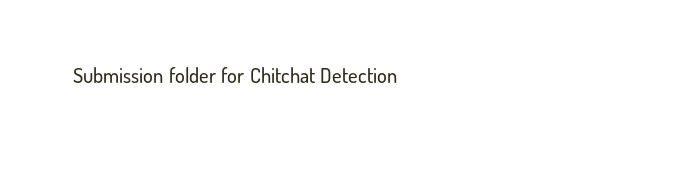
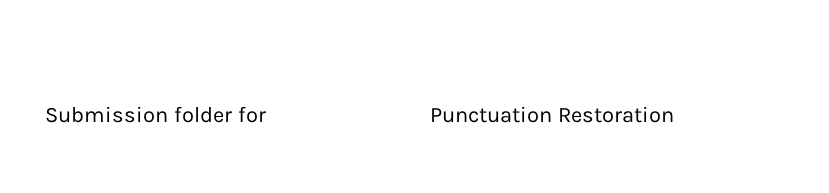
- Submission folder for Chitchat Detection
+ Submission folder for Punctuation Restoration

